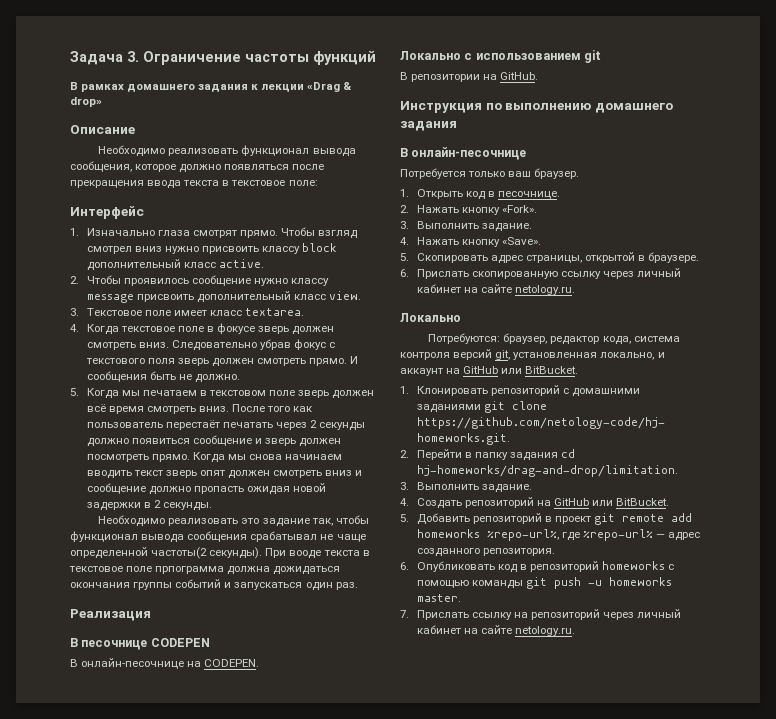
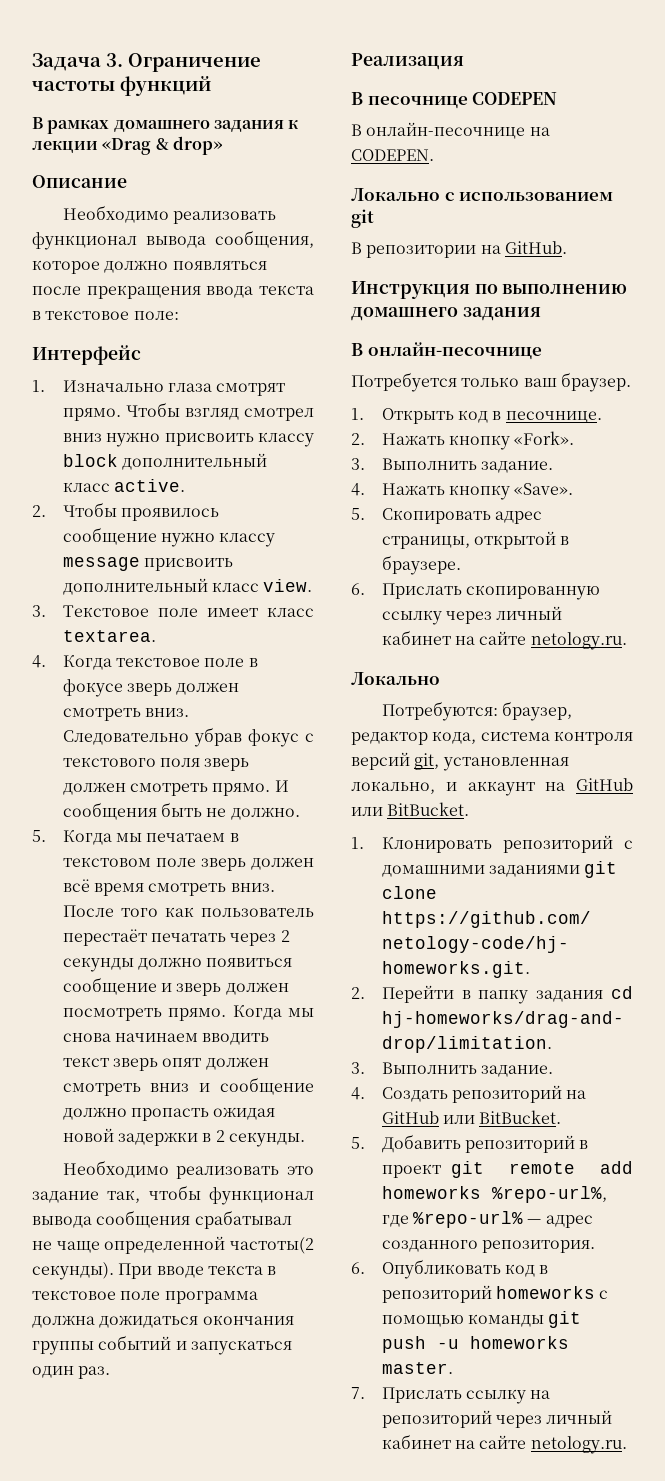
- При вооде текста в текстовое поле прпограмма должна дожидаться окончания группы событий и запускаться один раз.
+ При вводе текста в текстовое поле программа должна дожидаться окончания группы событий и запускаться один раз.

